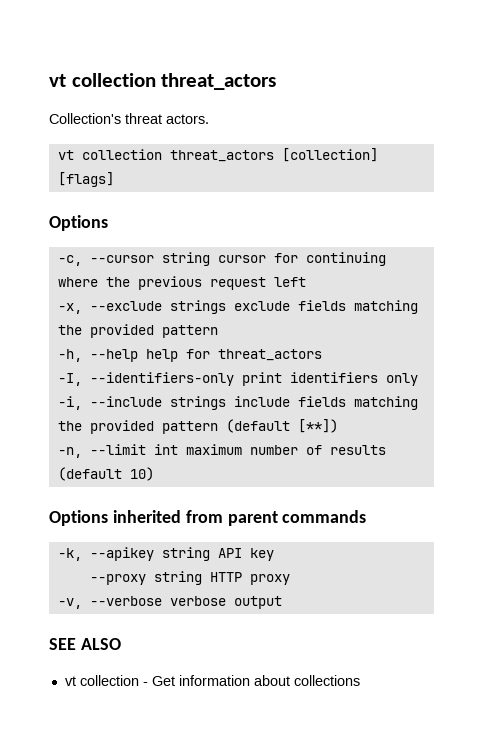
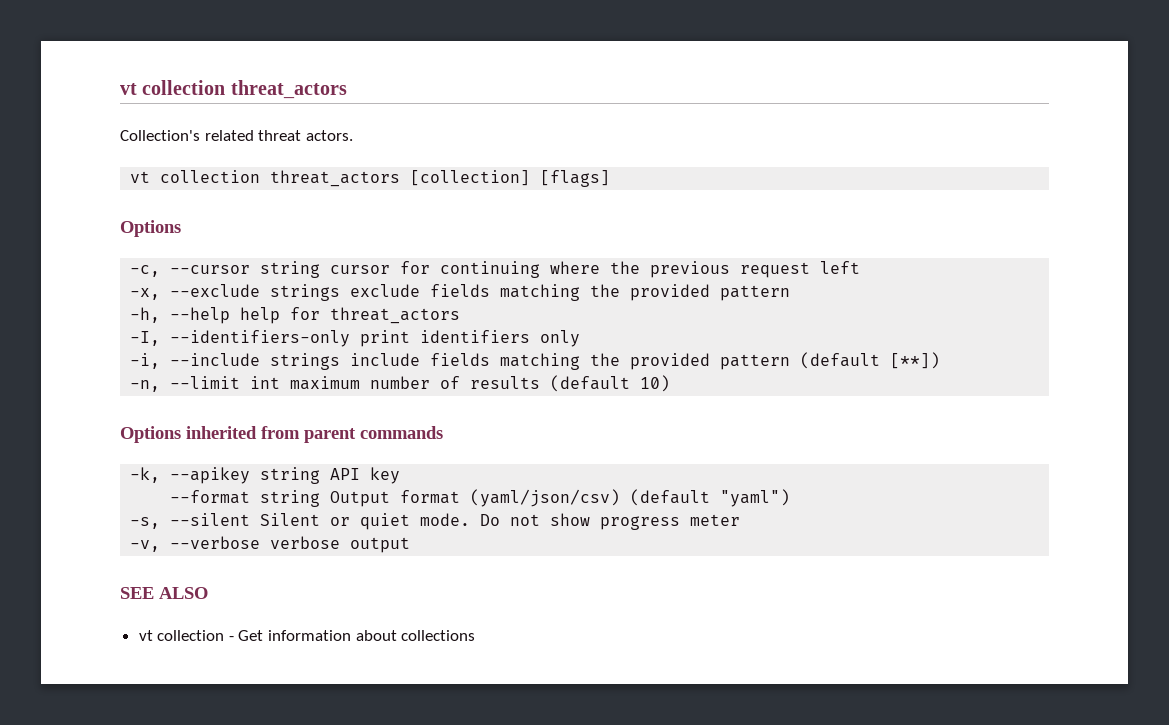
- Collection's threat actors.
+ Collection's related threat actors.
- --proxy string HTTP proxy
+ --format string Output format (yaml/json/csv) (default "yaml")
+ -s, --silent Silent or quiet mode. Do not show progress meter

